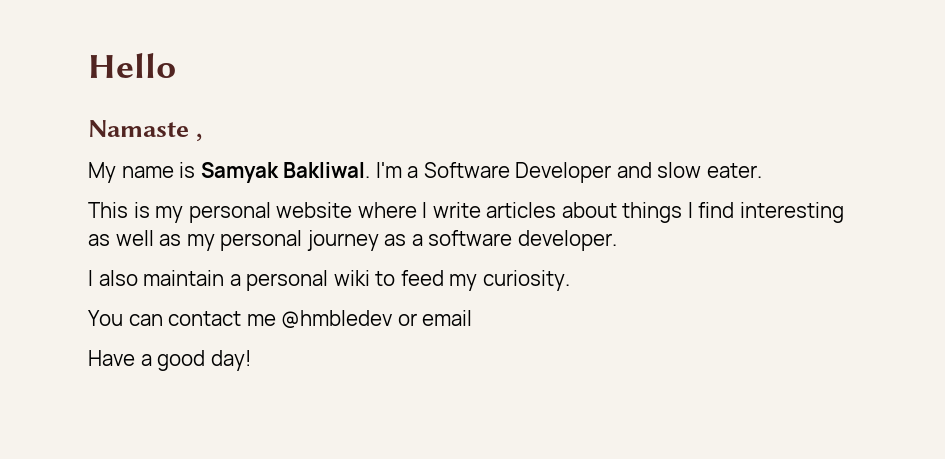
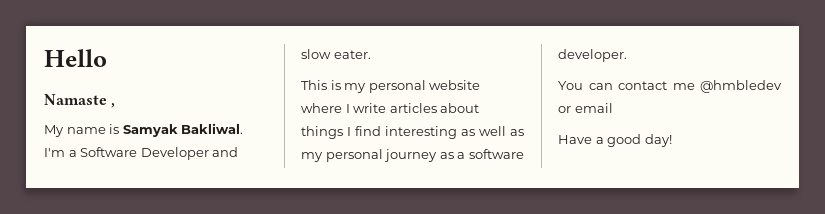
- I also maintain a personal wiki to feed my curiosity.

